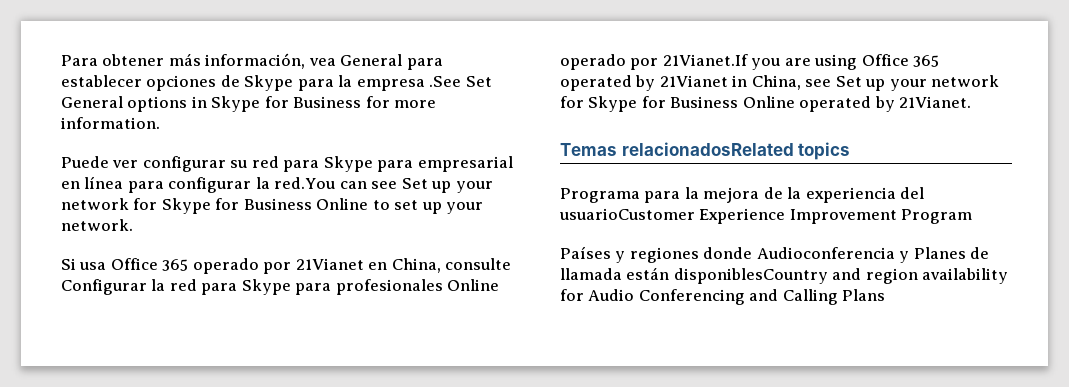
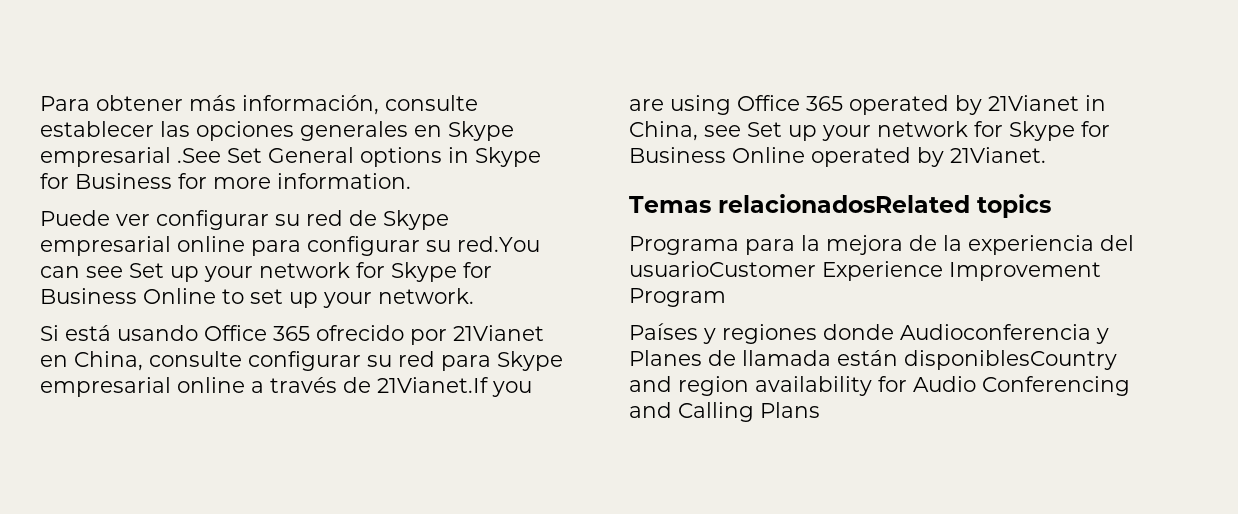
- Para obtener más información, vea General para establecer opciones de Skype para la empresa .See Set General options in Skype for Business for more information.
+ Para obtener más información, consulte establecer las opciones generales en Skype empresarial .See Set General options in Skype for Business for more information.
- Puede ver configurar su red para Skype para empresarial en línea para configurar la red.You can see Set up your network for Skype for Business Online to set up your network.
+ Puede ver configurar su red de Skype empresarial online para configurar su red.You can see Set up your network for Skype for Business Online to set up your network.
- Si usa Office 365 operado por 21Vianet en China, consulte Configurar la red para Skype para profesionales Online operado por 21Vianet.If you are using Office 365 operated by 21Vianet in China, see Set up your network for Skype for Business Online operated by 21Vianet.
+ Si está usando Office 365 ofrecido por 21Vianet en China, consulte configurar su red para Skype empresarial online a través de 21Vianet.If you are using Office 365 operated by 21Vianet in China, see Set up your network for Skype for Business Online operated by 21Vianet.

